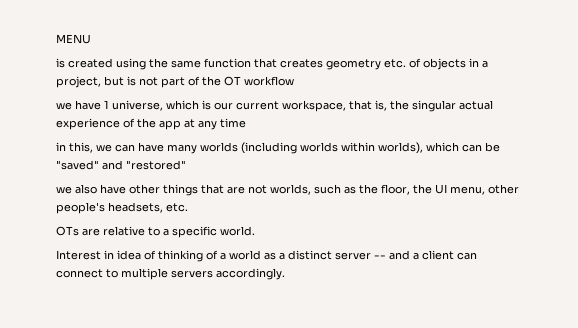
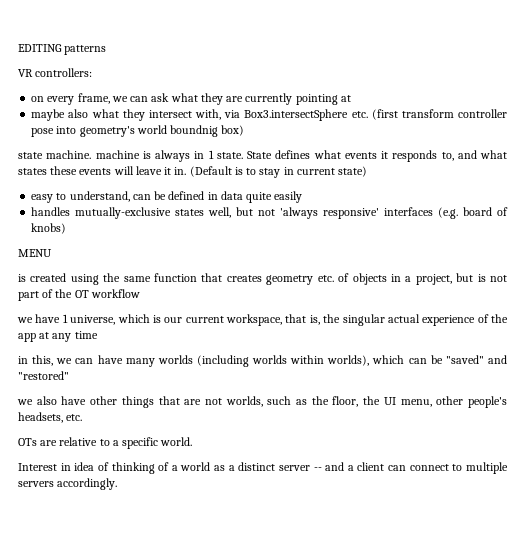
+ EDITING patterns
+ VR controllers:
+ on every frame, we can ask what they are currently pointing at
+ maybe also what they intersect with, via Box3.intersectSphere etc. (first transform controller pose into geometry's world boundnig box)
+ state machine. machine is always in 1 state. State defines what events it responds to, and what states these events will leave it in. (Default is to stay in current state)
+ easy to understand, can be defined in data quite easily
+ handles mutually-exclusive states well, but not 'always responsive' interfaces (e.g. board of knobs)

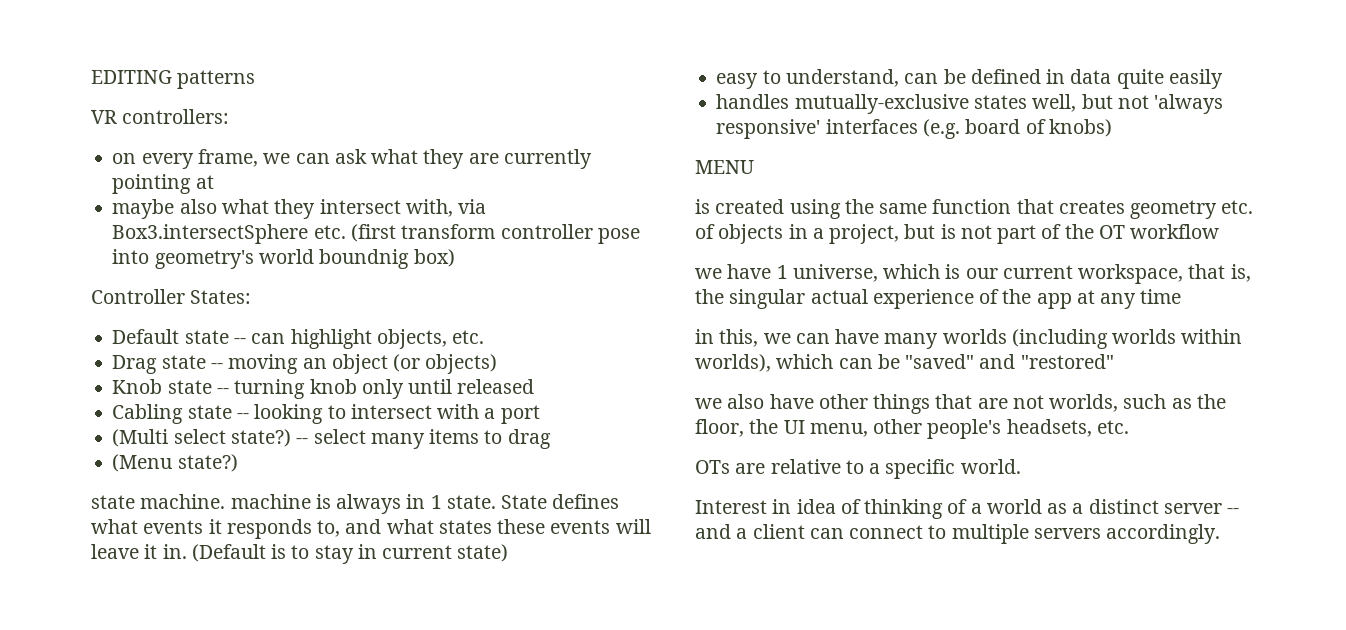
+ Controller States:
+ Default state -- can highlight objects, etc.
+ Drag state -- moving an object (or objects)
+ Knob state -- turning knob only until released
+ Cabling state -- looking to intersect with a port
+ (Multi select state?) -- select many items to drag
+ (Menu state?)

